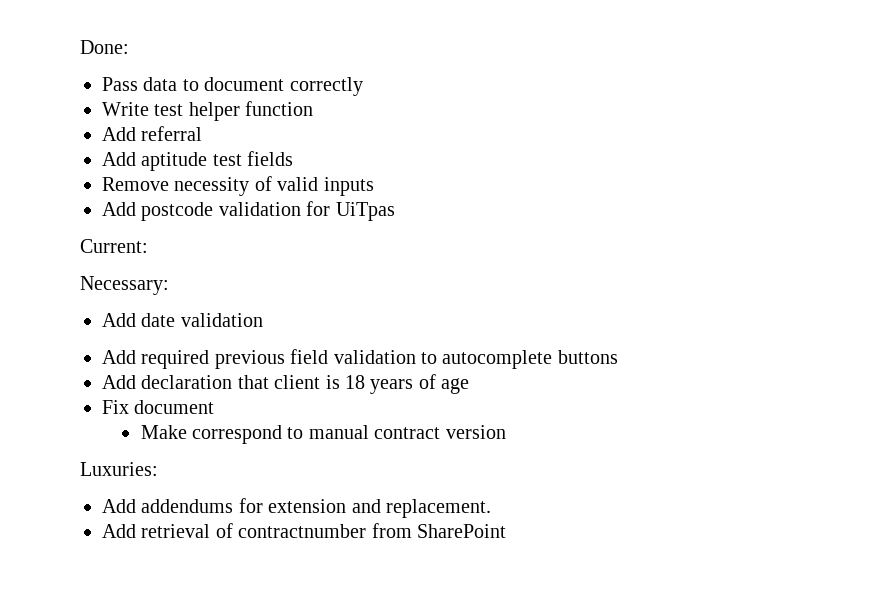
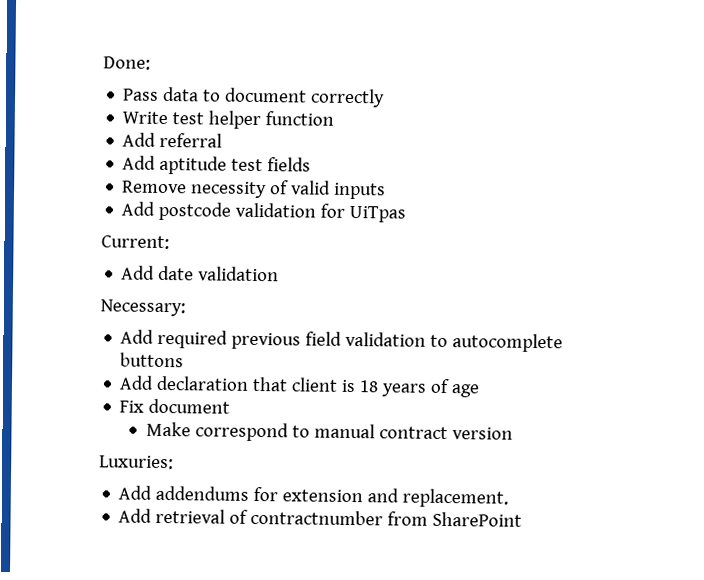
- Necessary:
+ Necessary:

